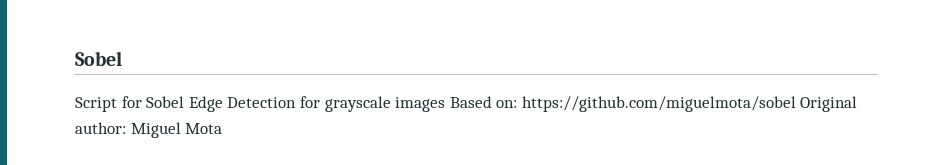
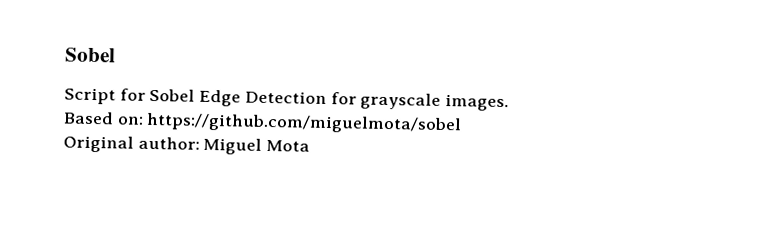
- Script for Sobel Edge Detection for grayscale images Based on: https://github.com/miguelmota/sobel Original author: Miguel Mota
+ Script for Sobel Edge Detection for grayscale images.
+ Based on: https://github.com/miguelmota/sobel
+ Original author: Miguel Mota

